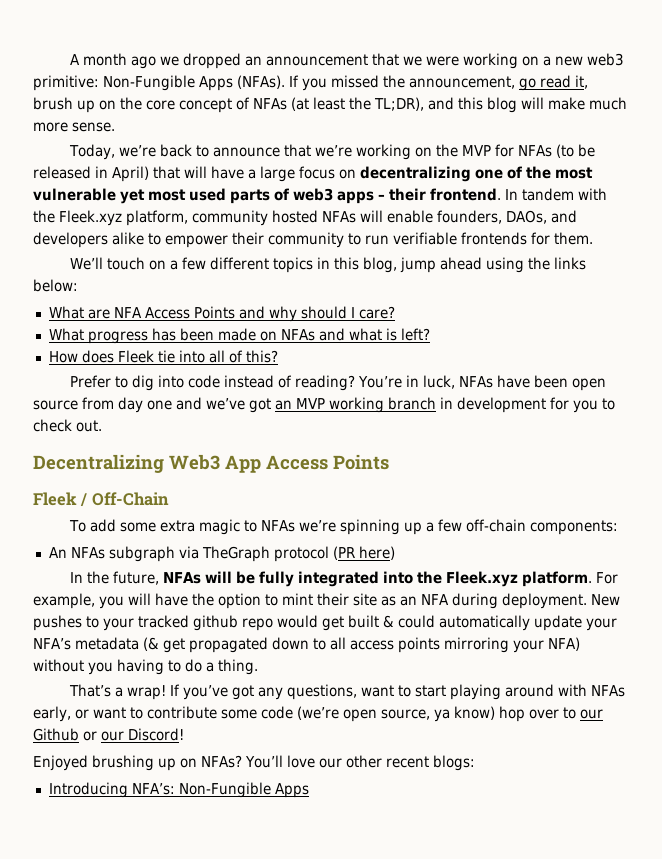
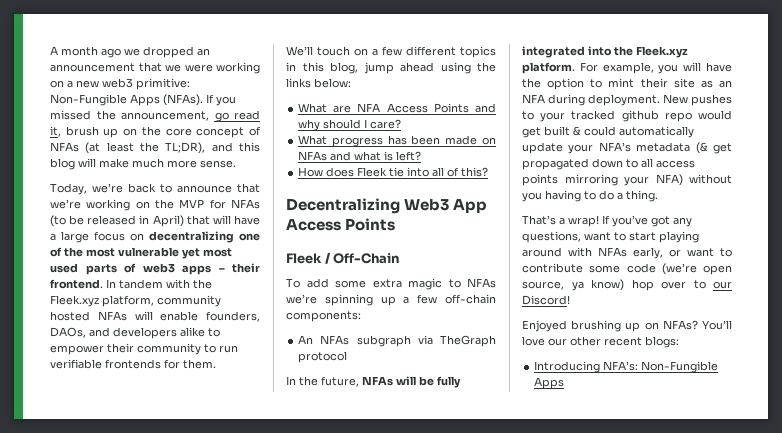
- Prefer to dig into code instead of reading? You’re in luck, NFAs have been open source from day one and we’ve got an MVP working branch in development for you to check out.
- An NFAs subgraph via TheGraph protocol (PR here)
+ An NFAs subgraph via TheGraph protocol
- If you’ve got any questions, want to start playing around with NFAs early, or want to contribute some code (we’re open source, ya know) hop over to our Github or our Discord!
+ If you’ve got any questions, want to start playing around with NFAs early, or want to contribute some code (we’re open source, ya know) hop over to our Discord!

